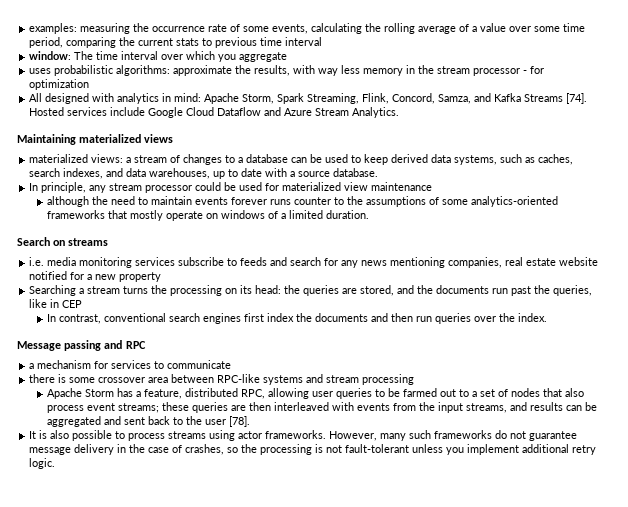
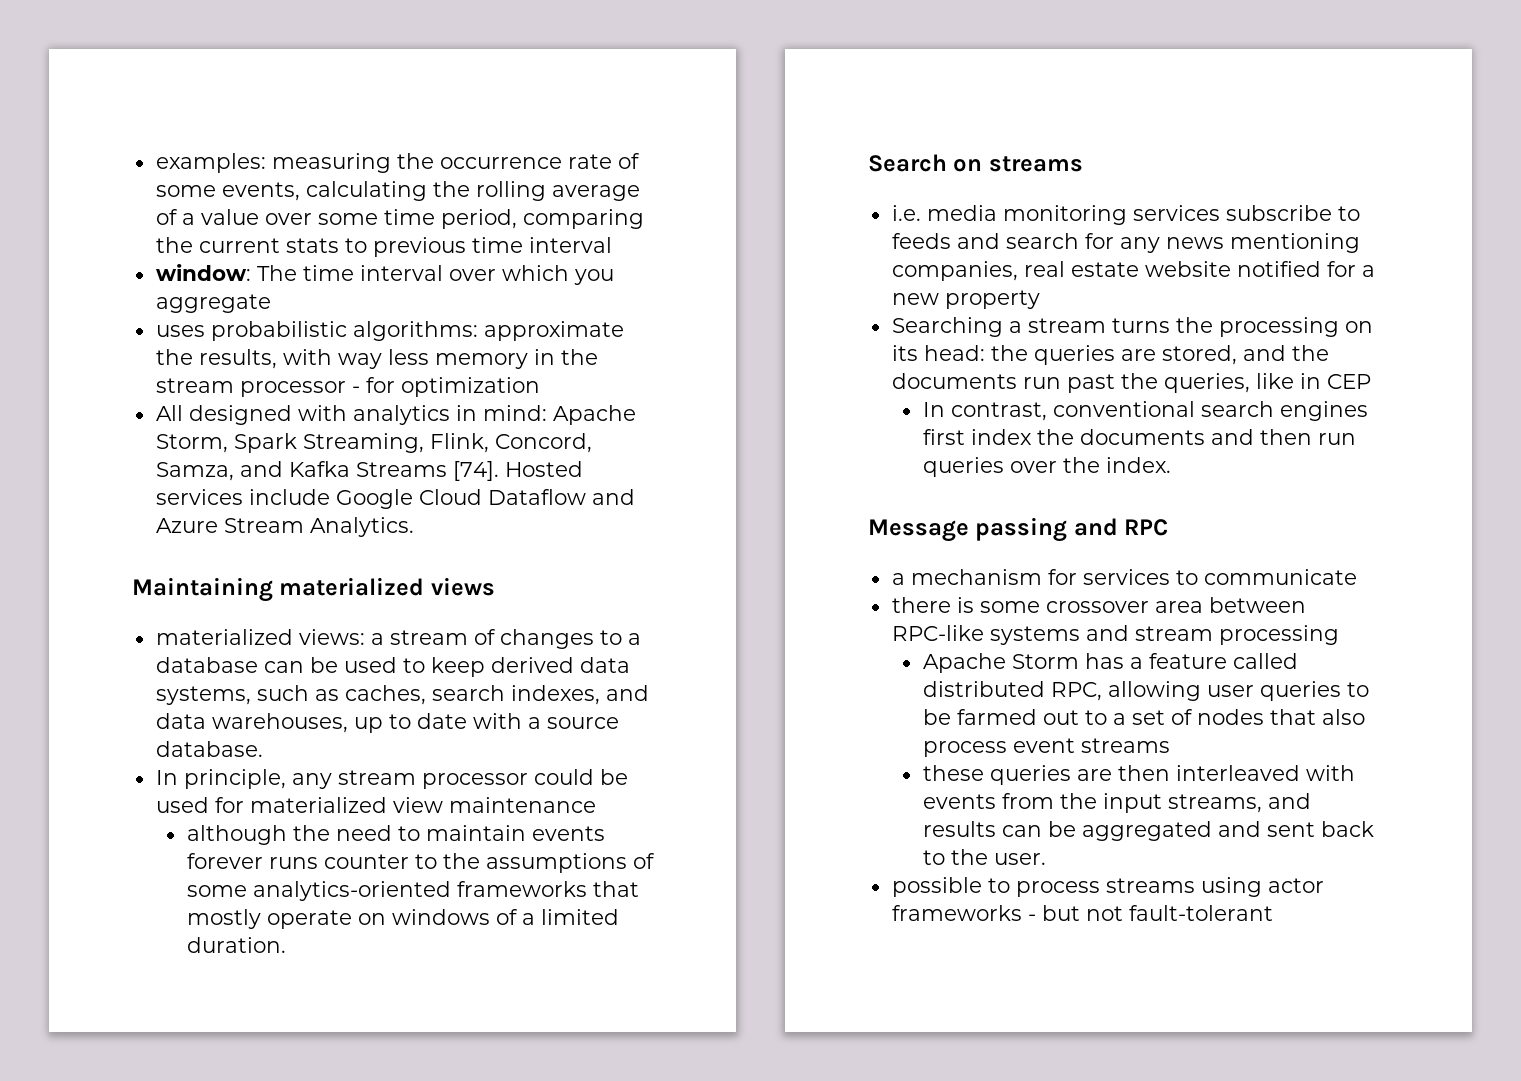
- Apache Storm has a feature, distributed RPC, allowing user queries to be farmed out to a set of nodes that also process event streams; these queries are then interleaved with events from the input streams, and results can be aggregated and sent back to the user [78].
- It is also possible to process streams using actor frameworks. However, many such frameworks do not guarantee message delivery in the case of crashes, so the processing is not fault-tolerant unless you implement additional retry logic.
+ Apache Storm has a feature called distributed RPC, allowing user queries to be farmed out to a set of nodes that also process event streams
+ these queries are then interleaved with events from the input streams, and results can be aggregated and sent back to the user.
+ possible to process streams using actor frameworks - but not fault-tolerant

